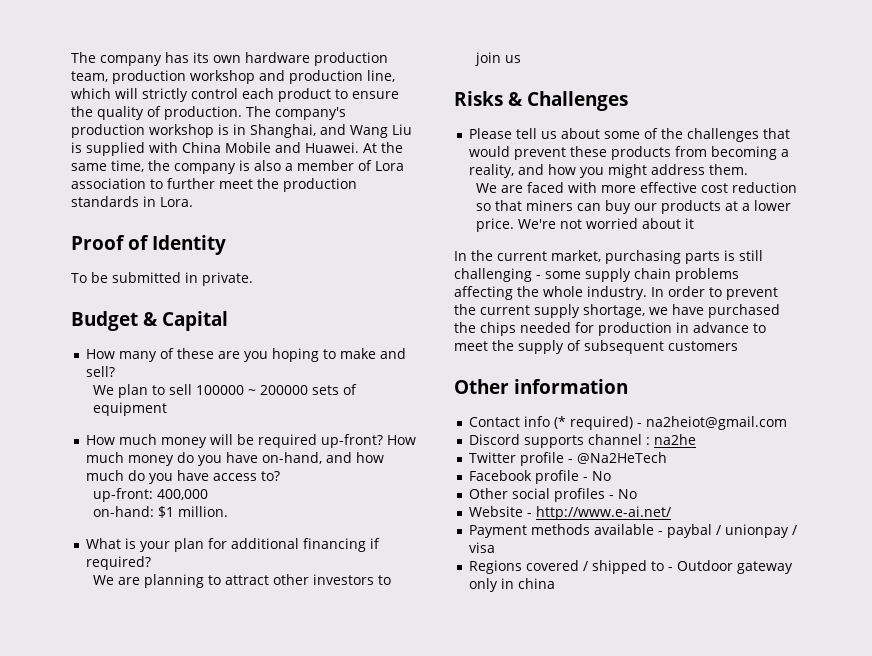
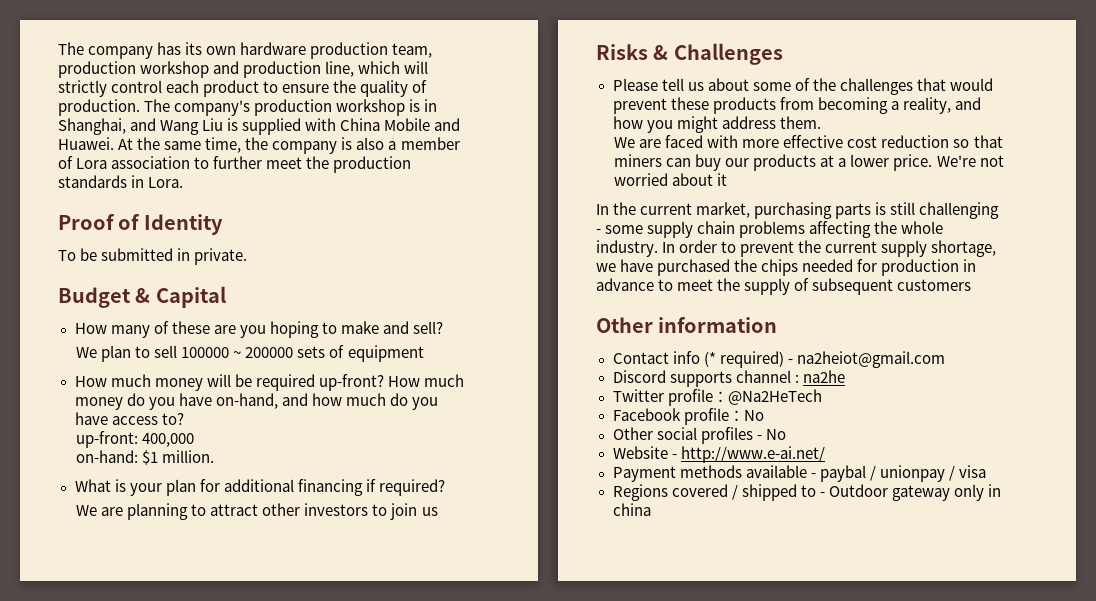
- Twitter profile - @Na2HeTech
+ Twitter profile：@Na2HeTech
- Facebook profile - No
+ Facebook profile：No

